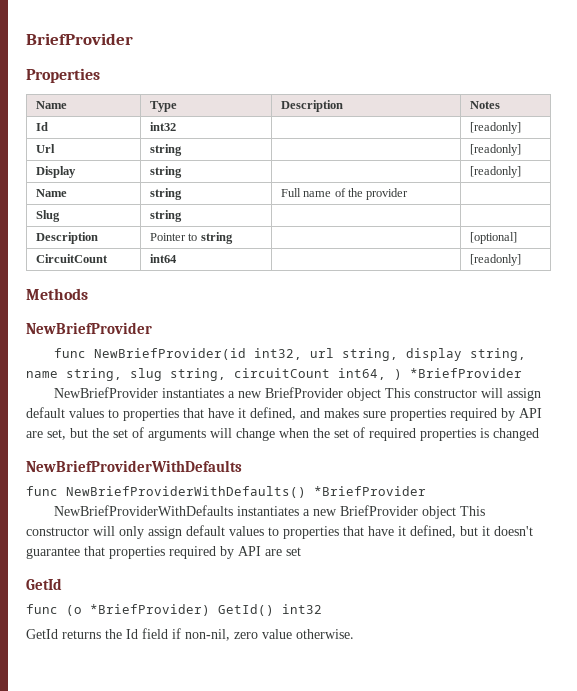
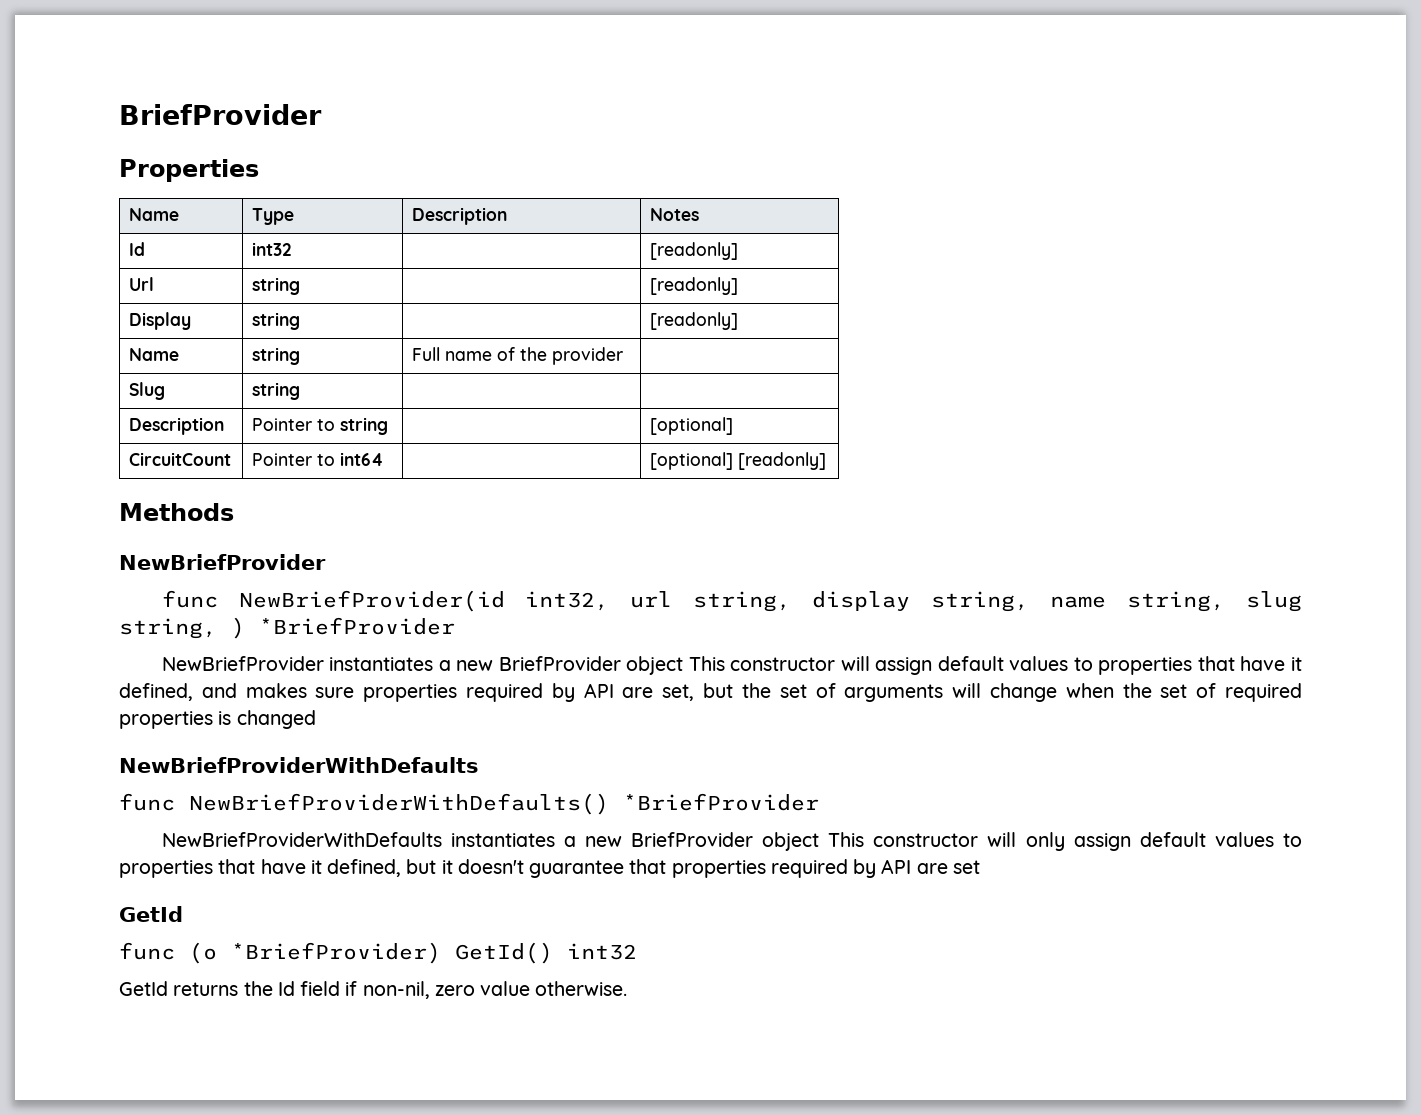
- CircuitCount | int64 | | [readonly]
+ CircuitCount | Pointer to int64 | | [optional] [readonly]
- func NewBriefProvider(id int32, url string, display string, name string, slug string, circuitCount int64, ) *BriefProvider
+ func NewBriefProvider(id int32, url string, display string, name string, slug string, ) *BriefProvider

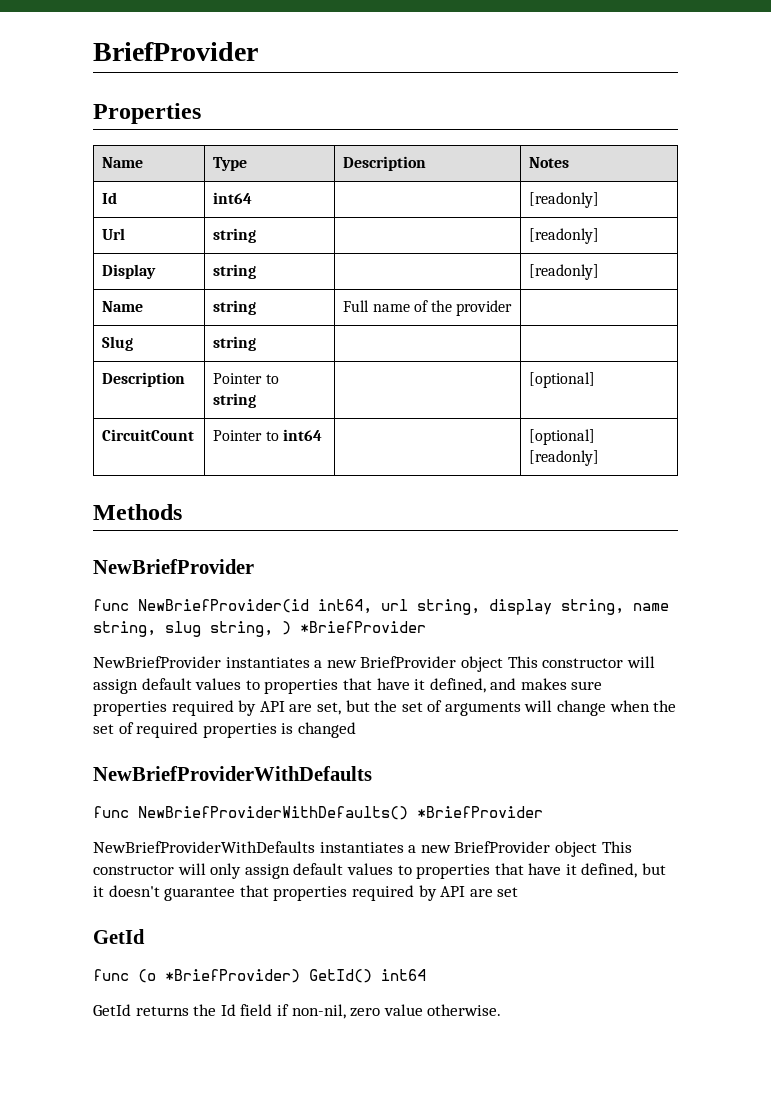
- Id | int32 | | [readonly]
+ Id | int64 | | [readonly]
- func NewBriefProvider(id int32, url string, display string, name string, slug string, ) *BriefProvider
+ func NewBriefProvider(id int64, url string, display string, name string, slug string, ) *BriefProvider
- func (o *BriefProvider) GetId() int32
+ func (o *BriefProvider) GetId() int64

